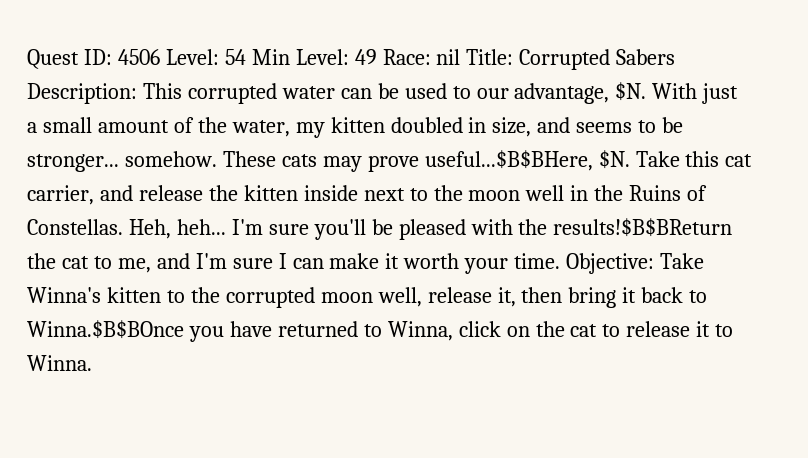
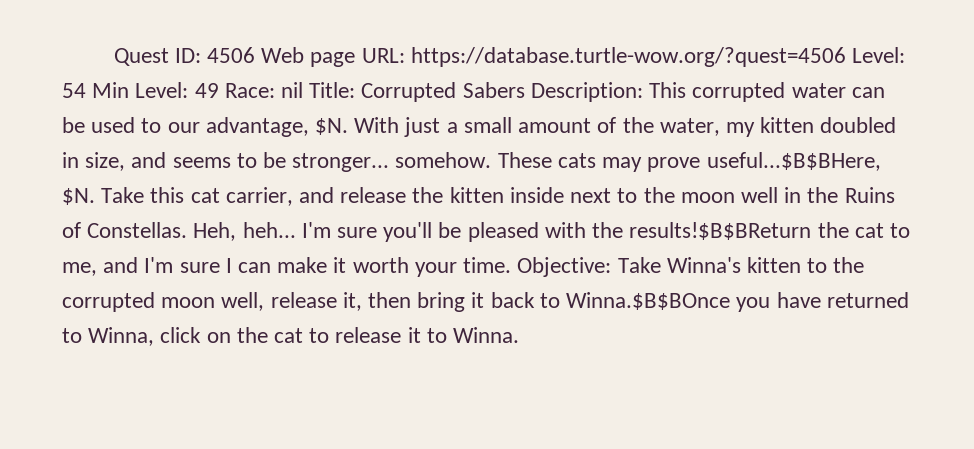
- Quest ID: 4506 Level: 54 Min Level: 49 Race: nil Title: Corrupted Sabers Description: This corrupted water can be used to our advantage, $N.
+ Quest ID: 4506 Web page URL: https://database.turtle-wow.org/?quest=4506 Level: 54 Min Level: 49 Race: nil Title: Corrupted Sabers Description: This corrupted water can be used to our advantage, $N.

